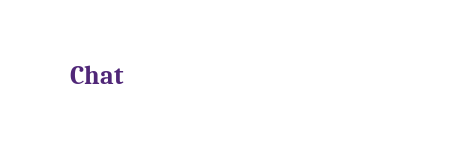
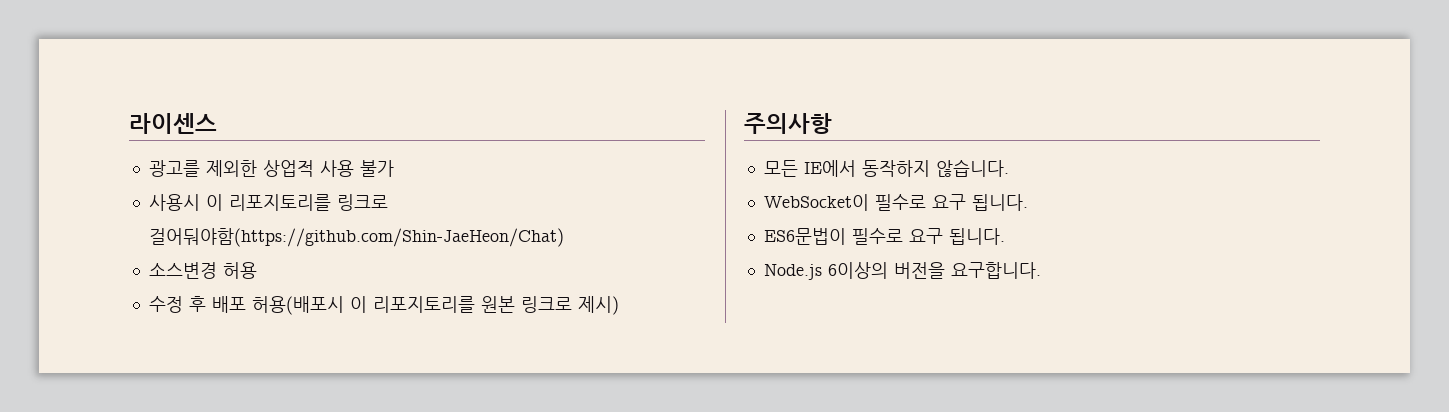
- Chat
+ 라이센스
+ 광고를 제외한 상업적 사용 불가
+ 사용시 이 리포지토리를 링크로 걸어둬야함(https://github.com/Shin-JaeHeon/Chat)
+ 소스변경 허용
+ 수정 후 배포 허용(배포시 이 리포지토리를 원본 링크로 제시)
+ 주의사항
+ 모든 IE에서 동작하지 않습니다.
+ WebSocket이 필수로 요구 됩니다.
+ ES6문법이 필수로 요구 됩니다.
+ Node.js 6이상의 버전을 요구합니다.

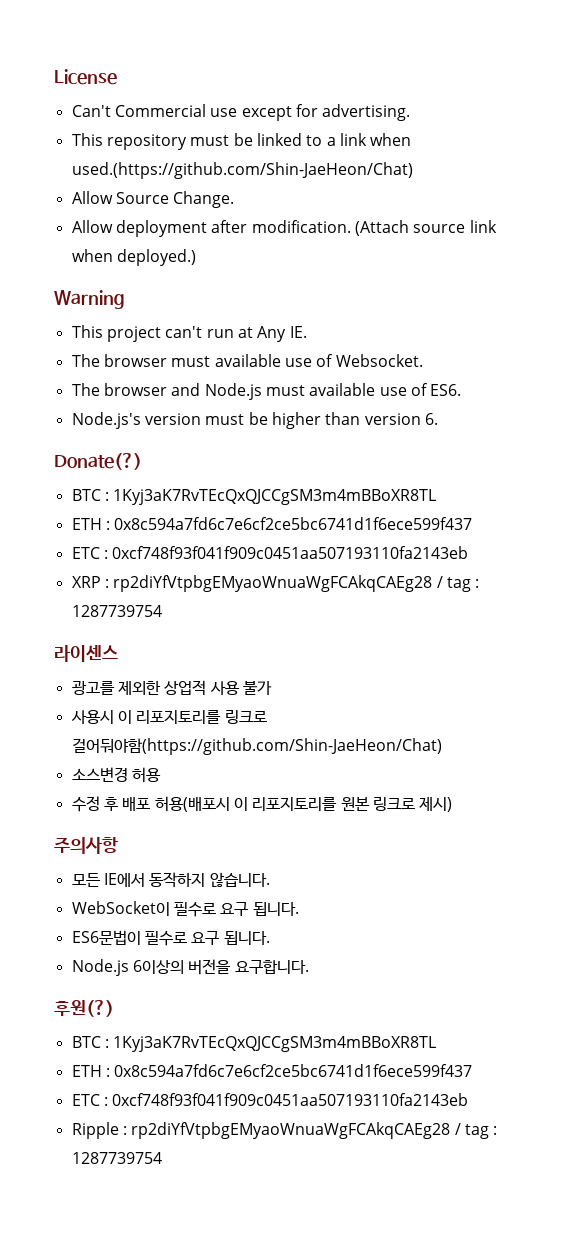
+ License
+ Can't Commercial use except for advertising.
+ This repository must be linked to a link when used.(https://github.com/Shin-JaeHeon/Chat)
+ Allow Source Change.
+ Allow deployment after modification. (Attach source link when deployed.)
+ Warning
+ This project can't run at Any IE.
+ The browser must available use of Websocket.
+ The browser and Node.js must available use of ES6.
+ Node.js's version must be higher than version 6.
+ Donate(?)
+ BTC : 1Kyj3aK7RvTEcQxQJCCgSM3m4mBBoXR8TL
+ ETH : 0x8c594a7fd6c7e6cf2ce5bc6741d1f6ece599f437
+ ETC : 0xcf748f93f041f909c0451aa507193110fa2143eb
+ XRP : rp2diYfVtpbgEMyaoWnuaWgFCAkqCAEg28 / tag : 1287739754
+ 후원(?)
+ BTC : 1Kyj3aK7RvTEcQxQJCCgSM3m4mBBoXR8TL
+ ETH : 0x8c594a7fd6c7e6cf2ce5bc6741d1f6ece599f437
+ ETC : 0xcf748f93f041f909c0451aa507193110fa2143eb
+ Ripple : rp2diYfVtpbgEMyaoWnuaWgFCAkqCAEg28 / tag : 1287739754

